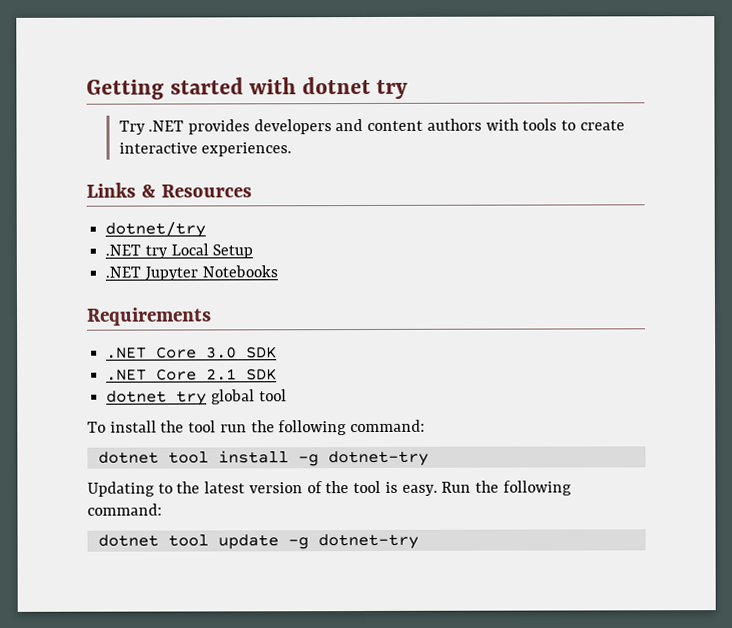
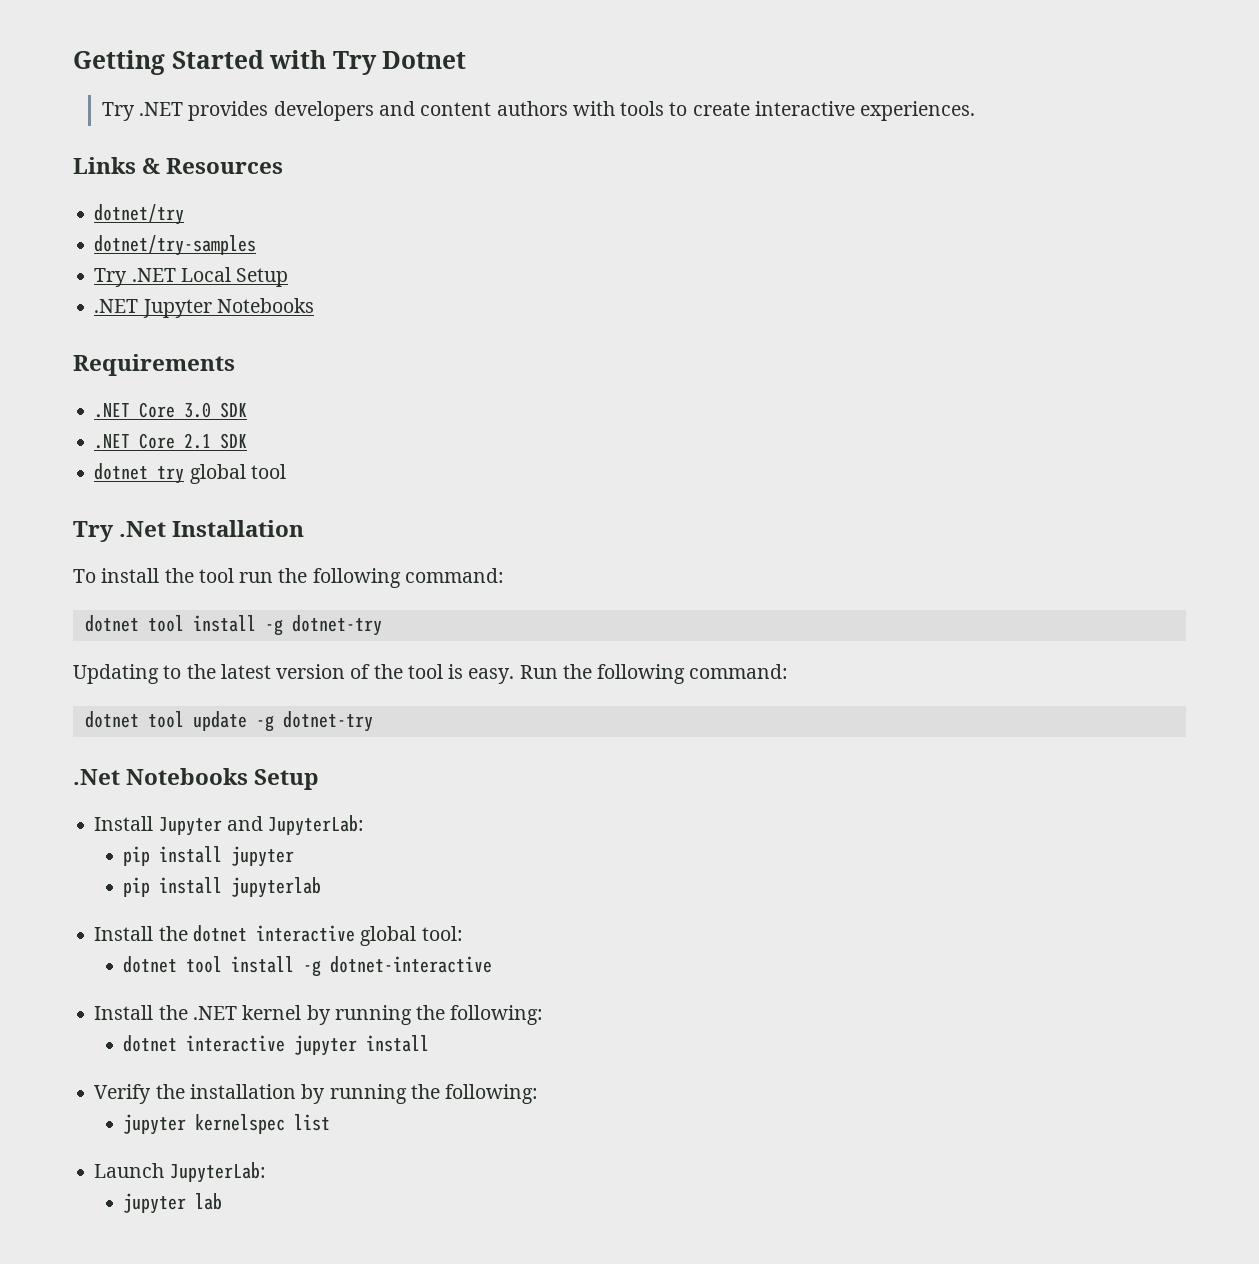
- Getting started with dotnet try
+ Getting Started with Try Dotnet
- .NET try Local Setup
+ dotnet/try-samples
+ Try .NET Local Setup
+ Try .Net Installation
+ .Net Notebooks Setup
+ Install Jupyter and JupyterLab:
+ pip install jupyter
+ pip install jupyterlab
+ Install the dotnet interactive global tool:
+ dotnet tool install -g dotnet-interactive
+ Install the .NET kernel by running the following:
+ dotnet interactive jupyter install
+ Verify the installation by running the following:
+ jupyter kernelspec list
+ Launch JupyterLab:
+ jupyter lab

